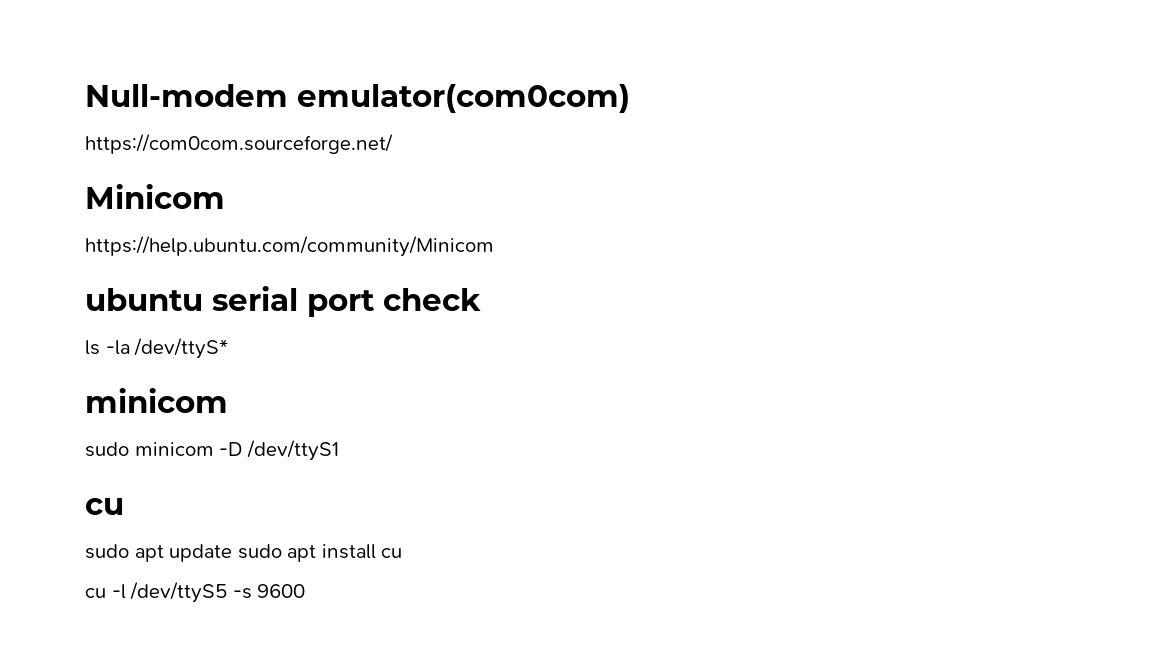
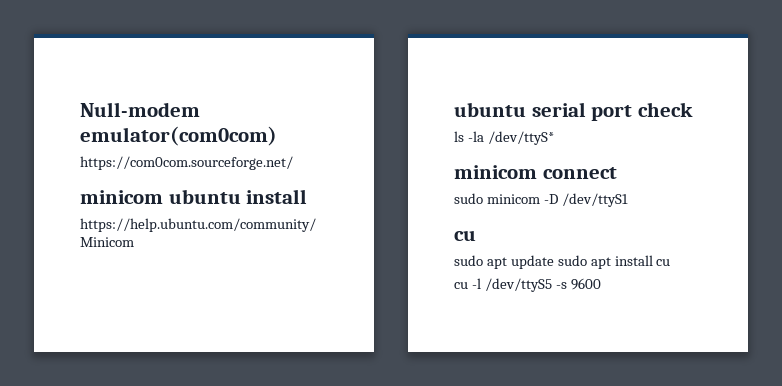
- Minicom
+ minicom ubuntu install
  ls -la /dev/ttyS*
- minicom
+ minicom connect

